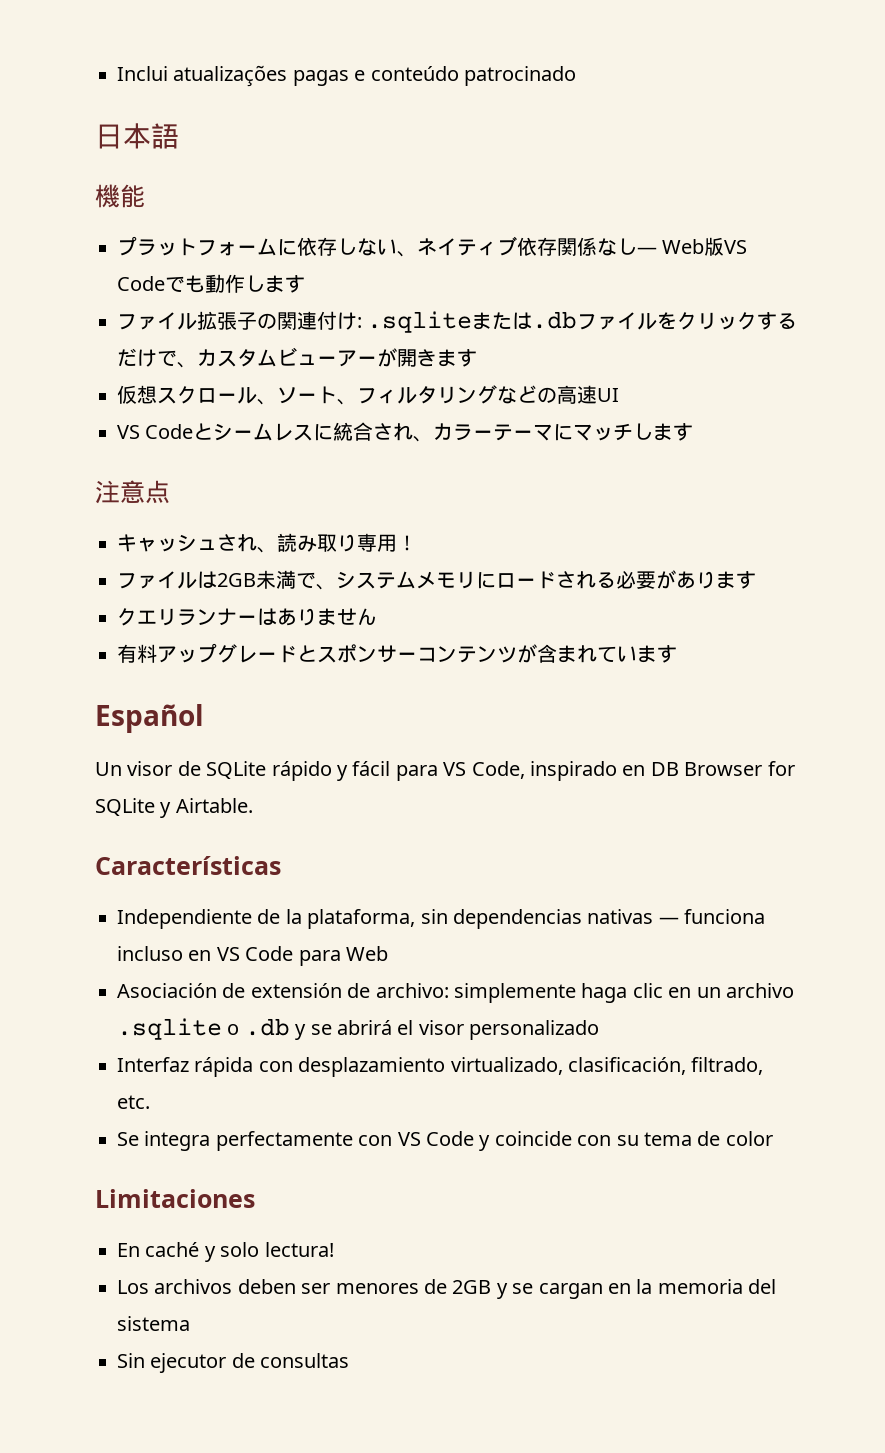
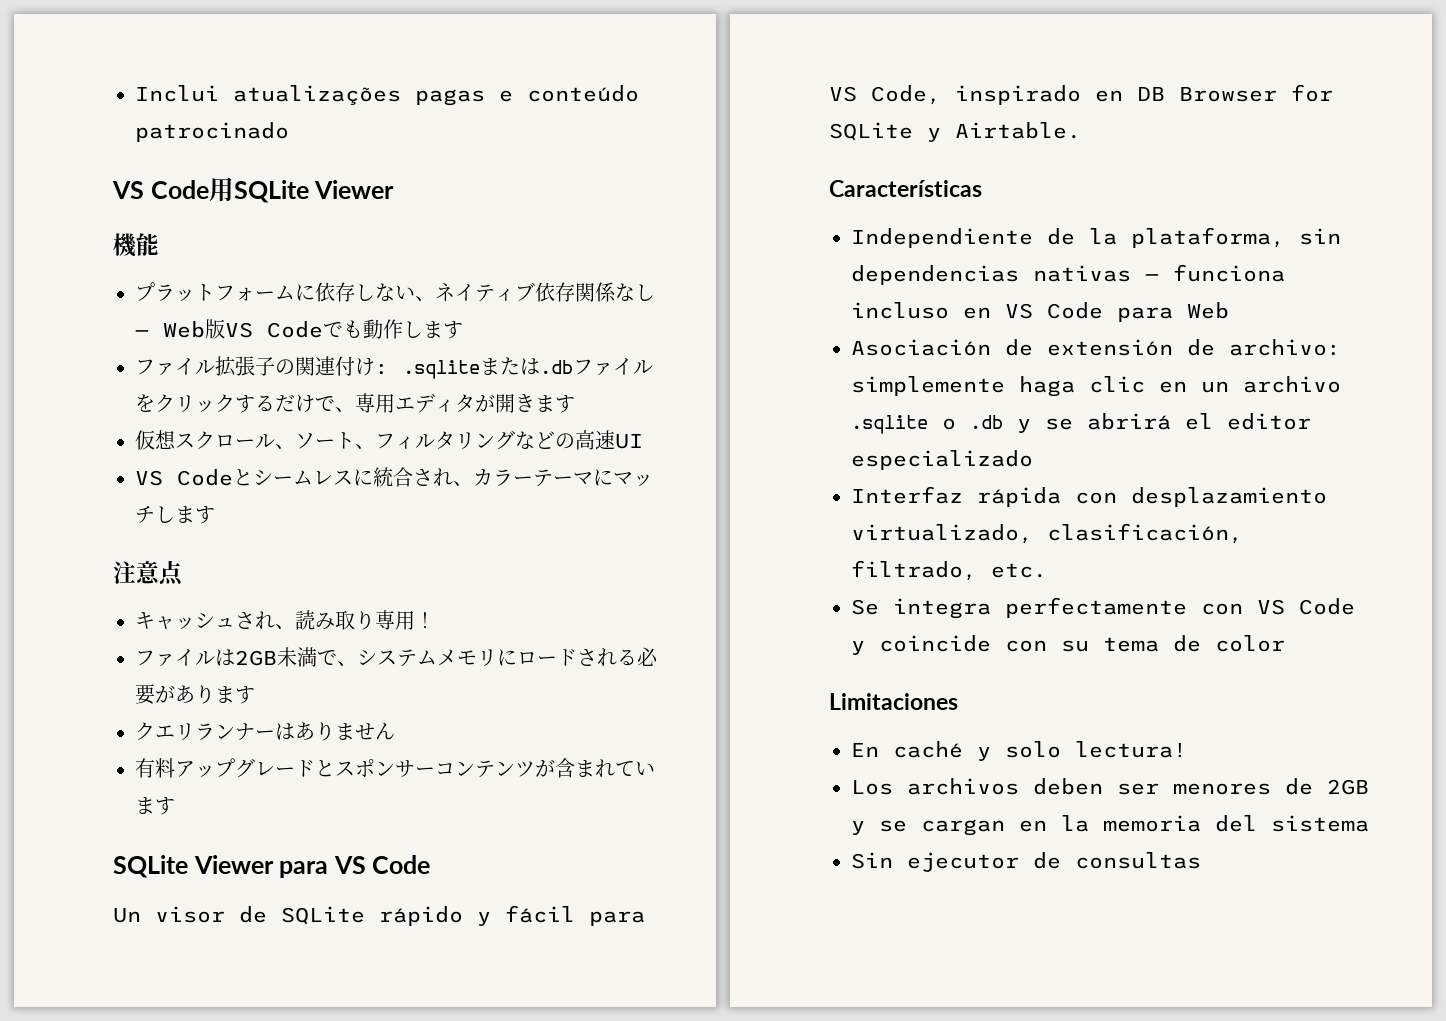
- 日本語
+ VS Code用SQLite Viewer
- ファイル拡張子の関連付け: .sqliteまたは.dbファイルをクリックするだけで、カスタムビューアーが開きます
+ ファイル拡張子の関連付け: .sqliteまたは.dbファイルをクリックするだけで、専用エディタが開きます
- Español
+ SQLite Viewer para VS Code
- Asociación de extensión de archivo: simplemente haga clic en un archivo .sqlite o .db y se abrirá el visor personalizado
+ Asociación de extensión de archivo: simplemente haga clic en un archivo .sqlite o .db y se abrirá el editor especializado

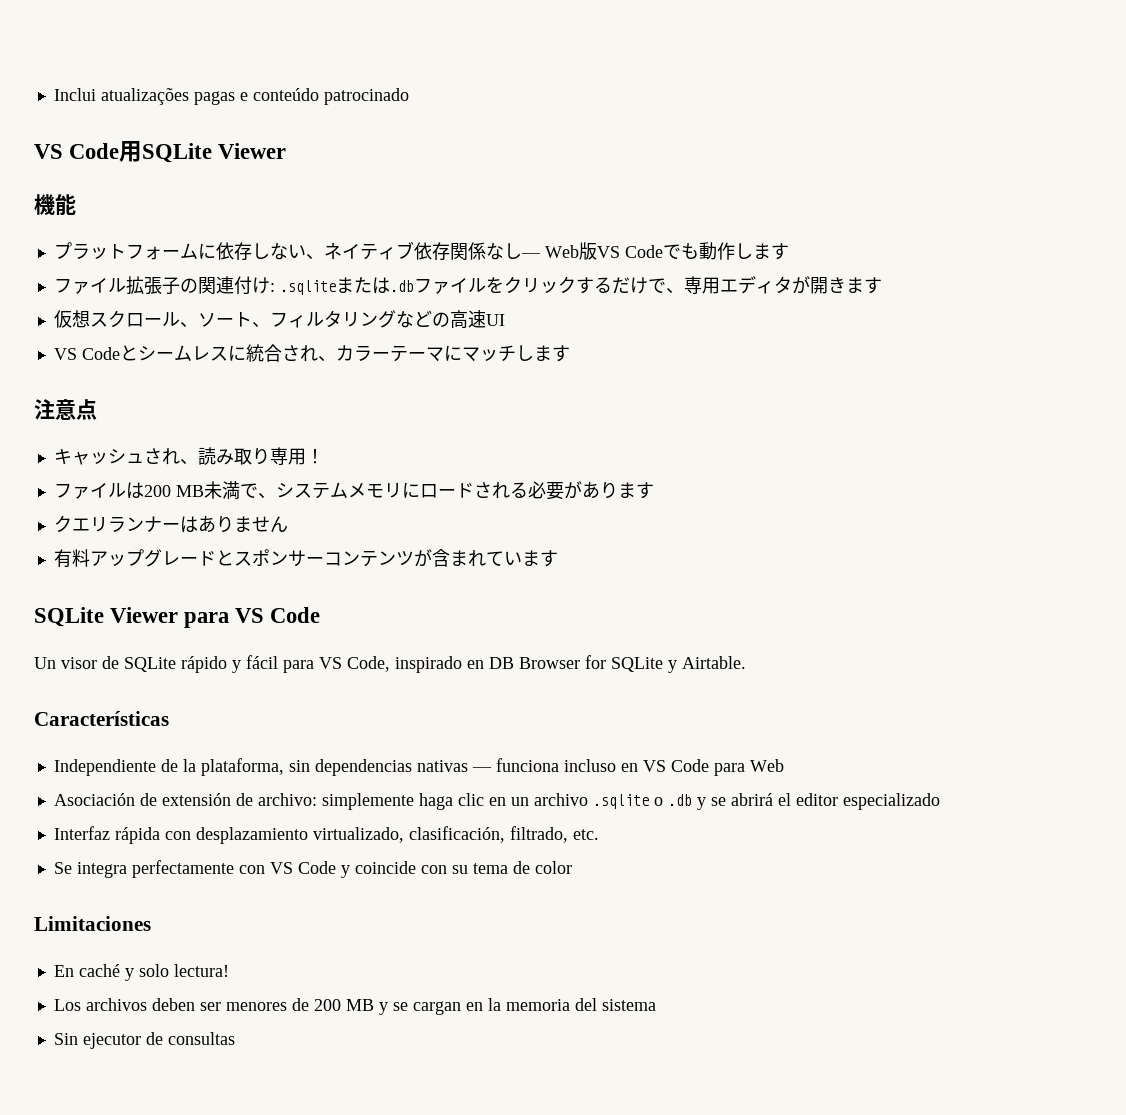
- ファイルは2GB未満で、システムメモリにロードされる必要があります
+ ファイルは200 MB未満で、システムメモリにロードされる必要があります
- Los archivos deben ser menores de 2GB y se cargan en la memoria del sistema
+ Los archivos deben ser menores de 200 MB y se cargan en la memoria del sistema

